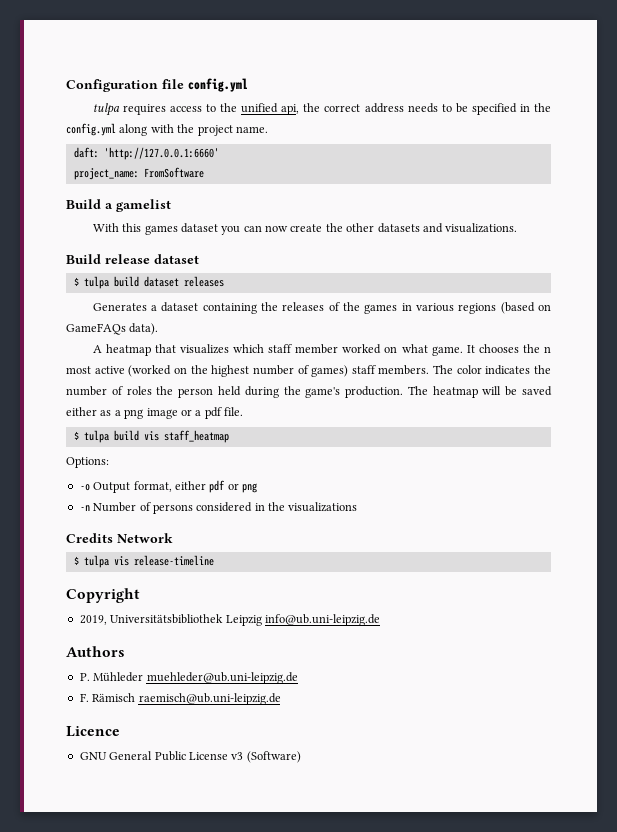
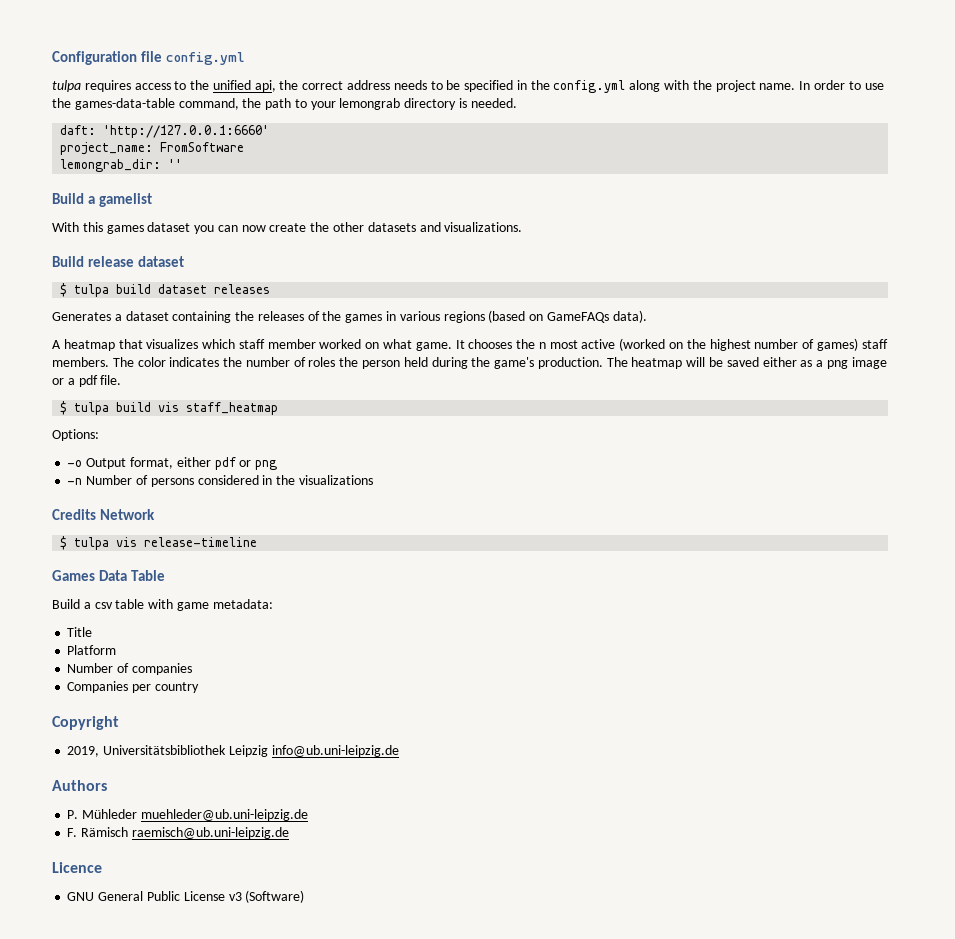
+ In order to use the games-data-table command, the path to your lemongrab directory is needed.
+ lemongrab_dir: ''
+ Games Data Table
+ Build a csv table with game metadata:
+ Title
+ Platform
+ Number of companies
+ Companies per country

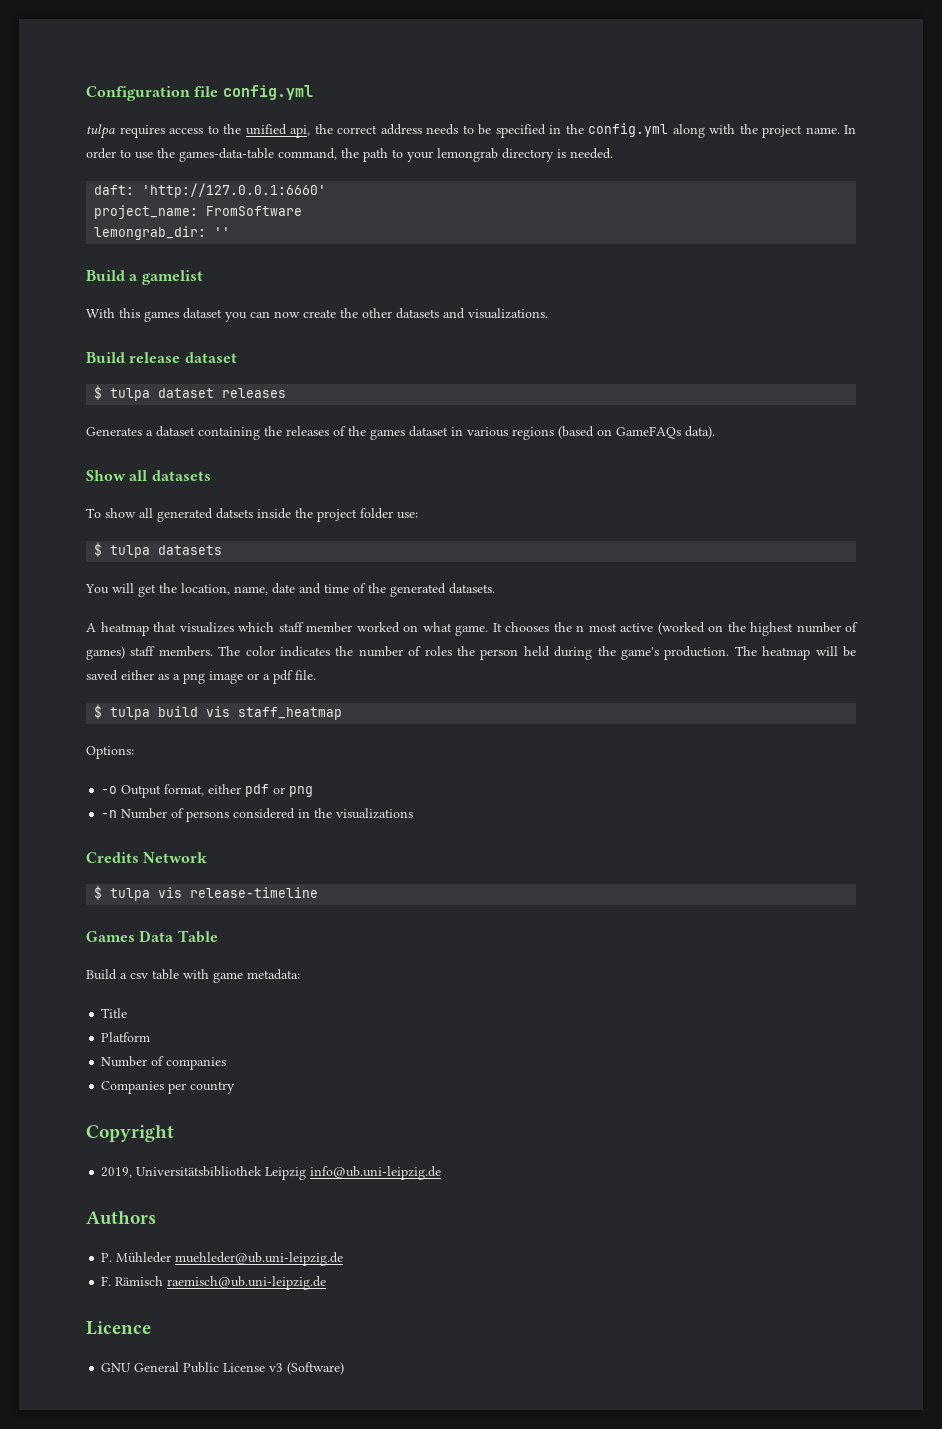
- $ tulpa build dataset releases
+ $ tulpa dataset releases
- Generates a dataset containing the releases of the games in various regions (based on GameFAQs data).
+ Generates a dataset containing the releases of the games dataset in various regions (based on GameFAQs data).
+ Show all datasets
+ To show all generated datsets inside the project folder use:
+ $ tulpa datasets
+ You will get the location, name, date and time of the generated datasets.

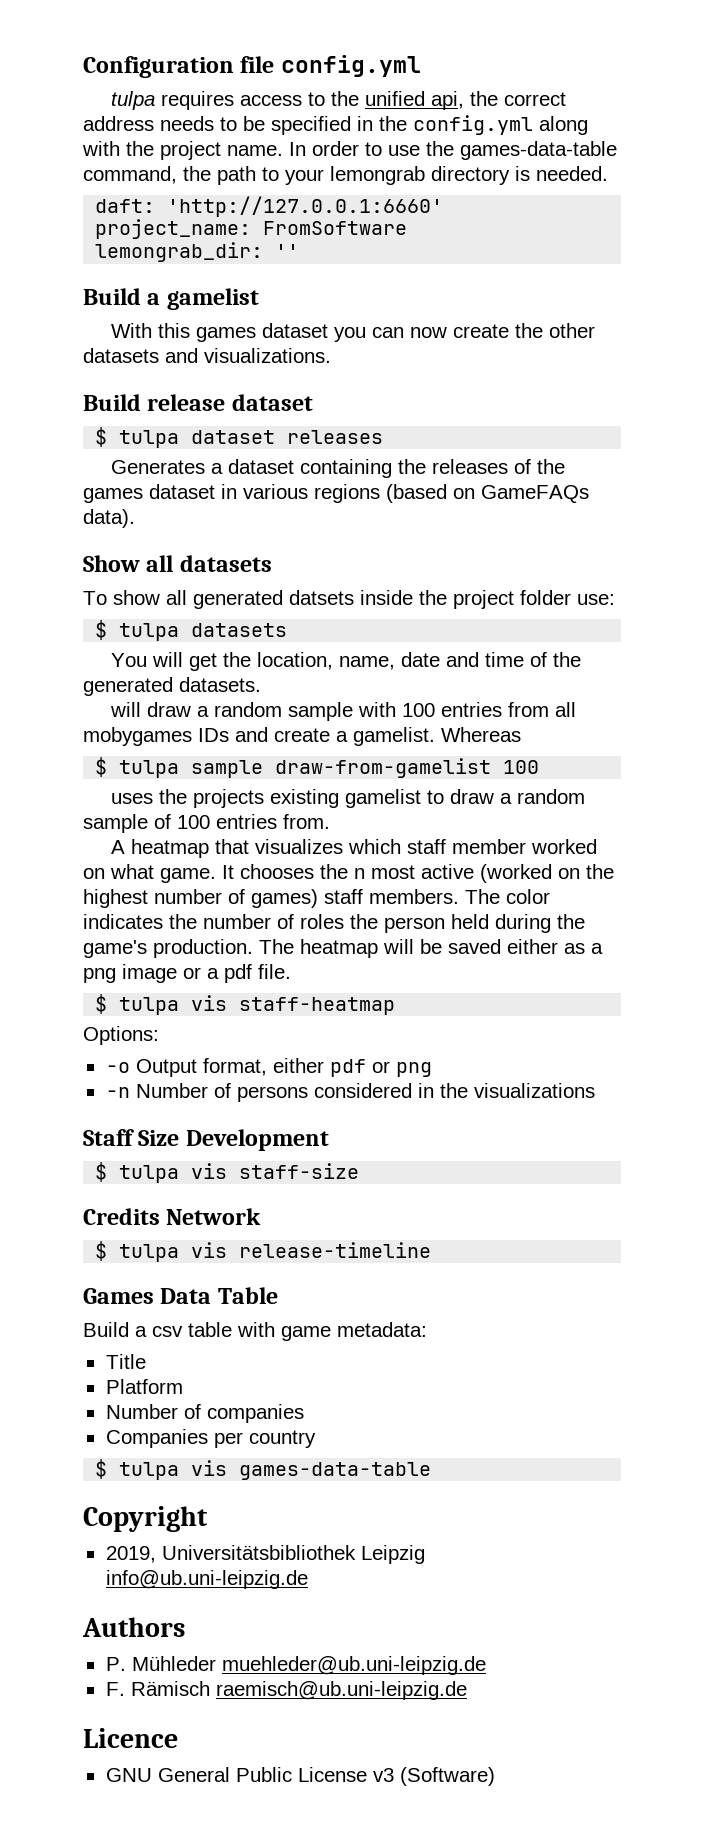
+ will draw a random sample with 100 entries from all mobygames IDs and create a gamelist. Whereas
+ $ tulpa sample draw-from-gamelist 100
+ uses the projects existing gamelist to draw a random sample of 100 entries from.
- $ tulpa build vis staff_heatmap
+ $ tulpa vis staff-heatmap
+ Staff Size Development
+ $ tulpa vis staff-size
+ $ tulpa vis games-data-table

